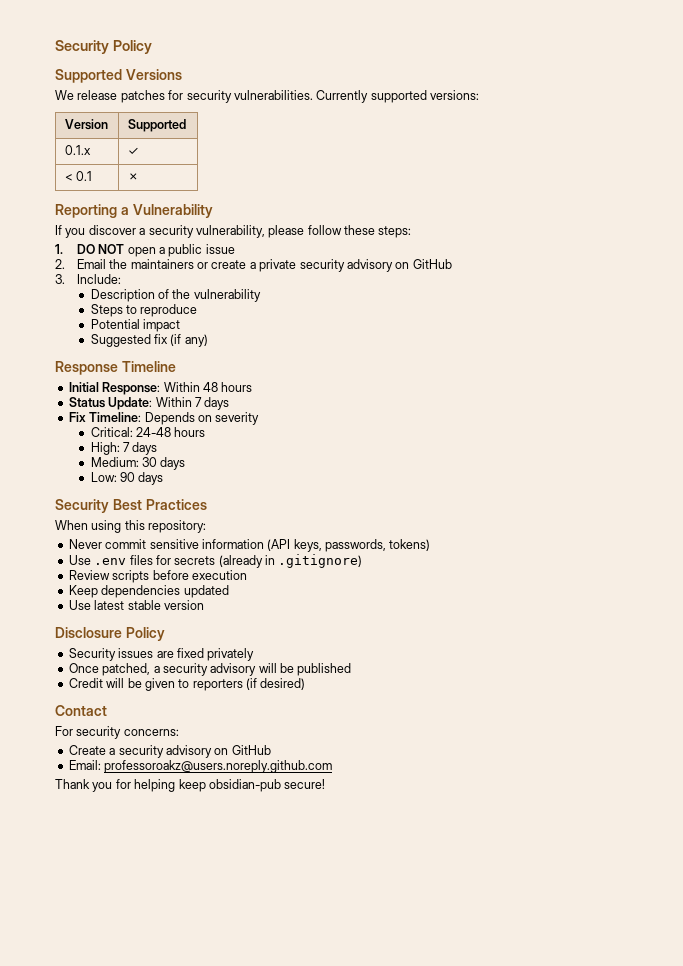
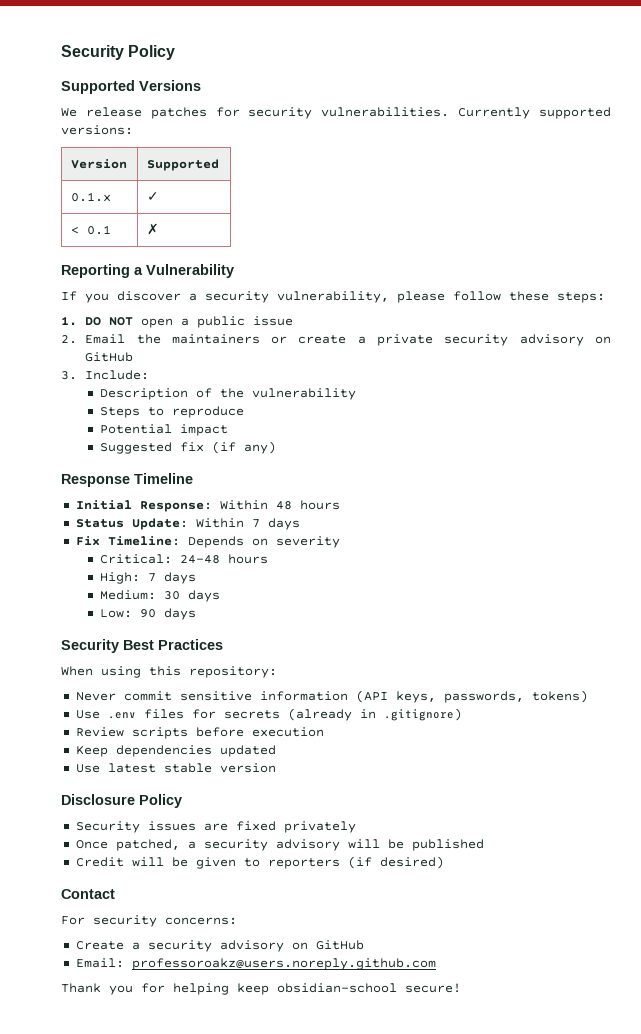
- Thank you for helping keep obsidian-pub secure!
+ Thank you for helping keep obsidian-school secure!

